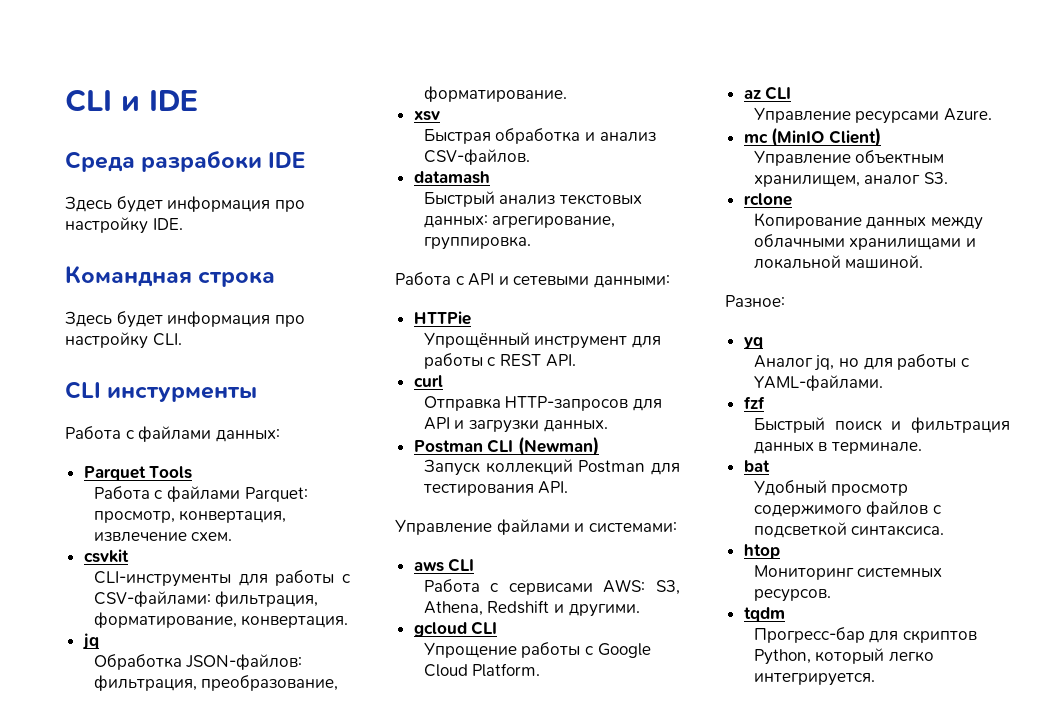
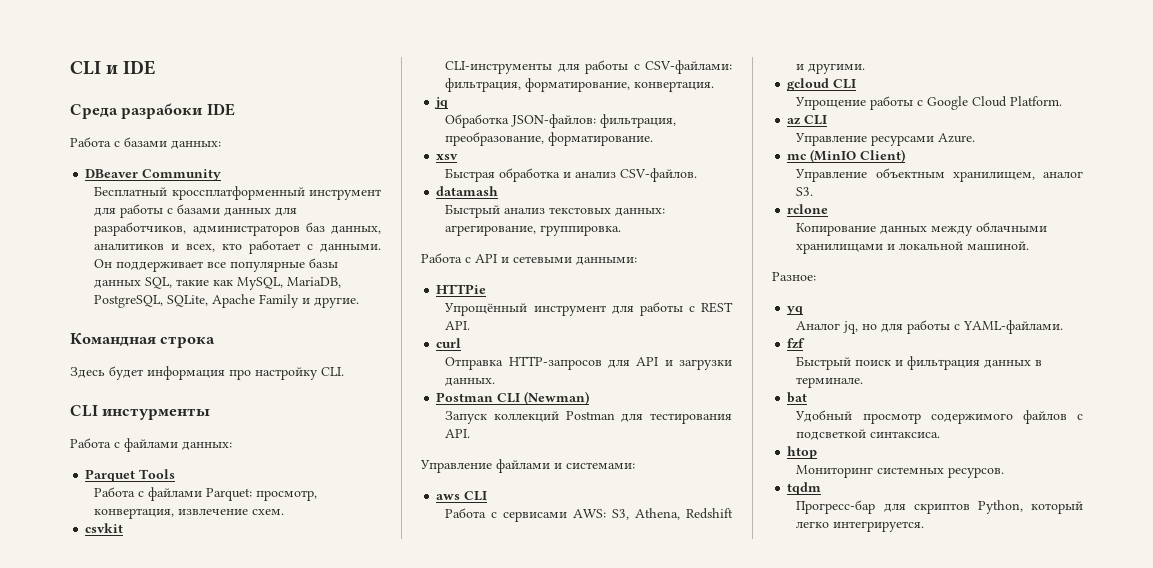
- Здесь будет информация про настройку IDE.
+ Работа с базами данных:
+ DBeaver Community
+ Бесплатный кроссплатформенный инструмент для работы с базами данных для разработчиков, администраторов баз данных, аналитиков и всех, кто работает с данными. Он поддерживает все популярные базы данных SQL, такие как MySQL, MariaDB, PostgreSQL, SQLite, Apache Family и другие.

